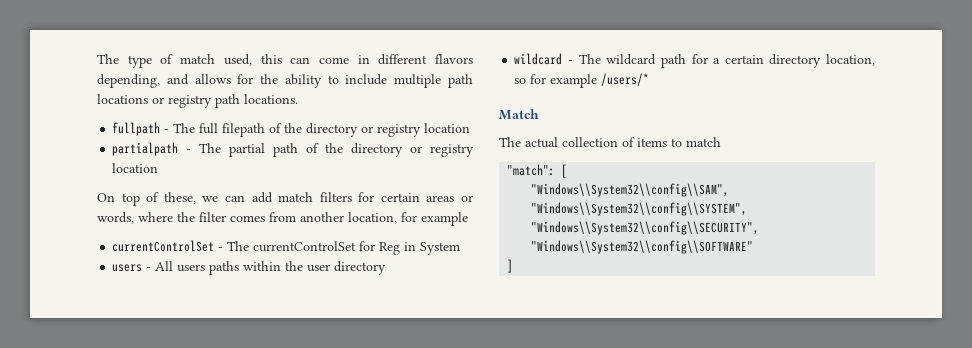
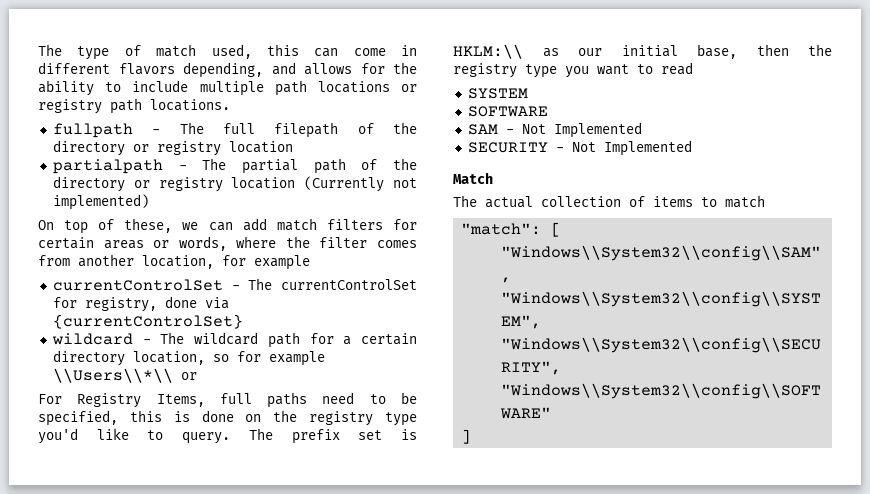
- partialpath - The partial path of the directory or registry location
+ partialpath - The partial path of the directory or registry location (Currently not implemented)
- currentControlSet - The currentControlSet for Reg in System
- users - All users paths within the user directory
+ currentControlSet - The currentControlSet for registry, done via {currentControlSet}
- wildcard - The wildcard path for a certain directory location, so for example /users/*
+ wildcard - The wildcard path for a certain directory location, so for example \\Users\\*\\ or
+ For Registry Items, full paths need to be specified, this is done on the registry type you'd like to query. The prefix set is HKLM:\\ as our initial base, then the registry type you want to read
+ SYSTEM
+ SOFTWARE
+ SAM - Not Implemented
+ SECURITY - Not Implemented

